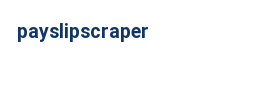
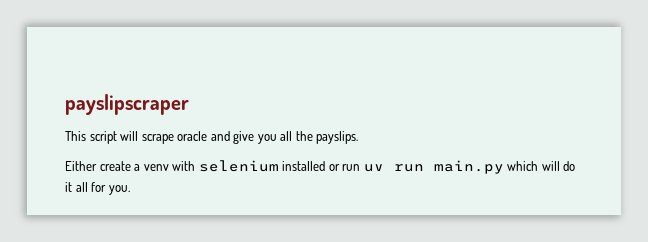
+ This script will scrape oracle and give you all the payslips.
+ Either create a venv with selenium installed or run uv run main.py which will do it all for you.

